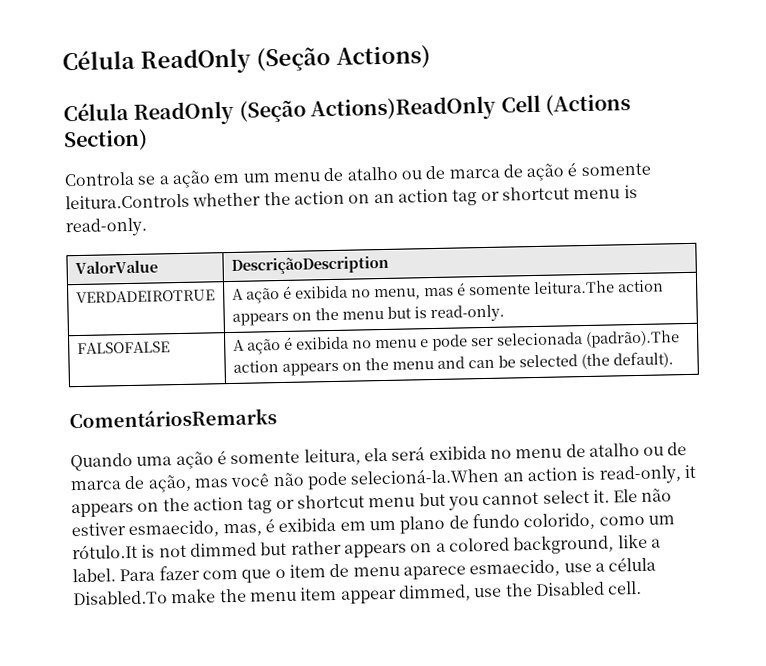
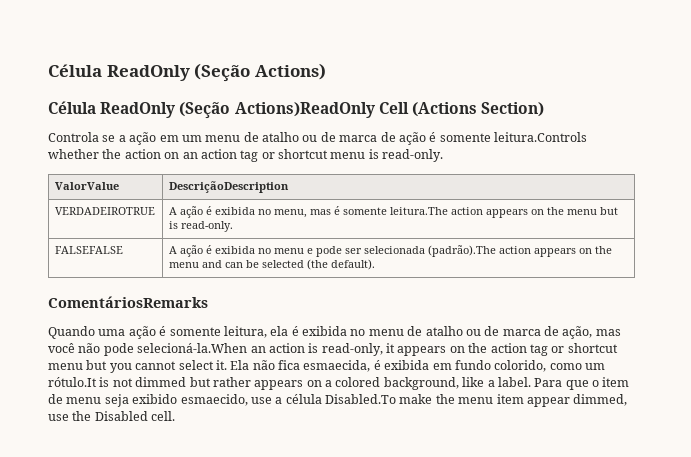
- FALSOFALSE | A ação é exibida no menu e pode ser selecionada (padrão).The action appears on the menu and can be selected (the default).
+ FALSEFALSE | A ação é exibida no menu e pode ser selecionada (padrão).The action appears on the menu and can be selected (the default).
- Quando uma ação é somente leitura, ela será exibida no menu de atalho ou de marca de ação, mas você não pode selecioná-la.When an action is read-only, it appears on the action tag or shortcut menu but you cannot select it.
+ Quando uma ação é somente leitura, ela é exibida no menu de atalho ou de marca de ação, mas você não pode selecioná-la.When an action is read-only, it appears on the action tag or shortcut menu but you cannot select it.
- Ele não estiver esmaecido, mas, é exibida em um plano de fundo colorido, como um rótulo.It is not dimmed but rather appears on a colored background, like a label.
+ Ela não fica esmaecida, é exibida em fundo colorido, como um rótulo.It is not dimmed but rather appears on a colored background, like a label.
- Para fazer com que o item de menu aparece esmaecido, use a célula Disabled.To make the menu item appear dimmed, use the Disabled cell.
+ Para que o item de menu seja exibido esmaecido, use a célula Disabled.To make the menu item appear dimmed, use the Disabled cell.

